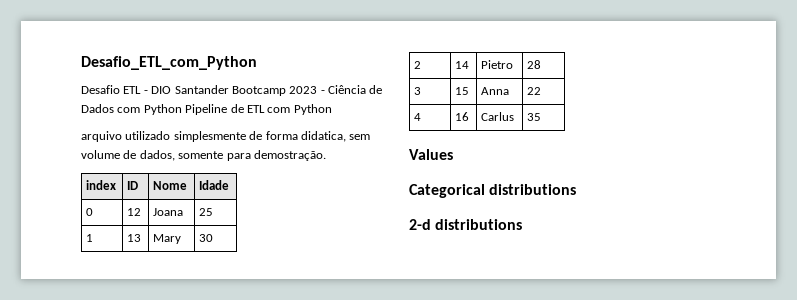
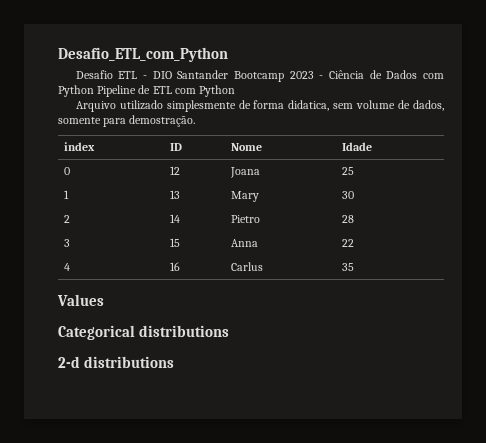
- arquivo utilizado simplesmente de forma didatica, sem volume de dados, somente para demostração.
+ Arquivo utilizado simplesmente de forma didatica, sem volume de dados, somente para demostração.

